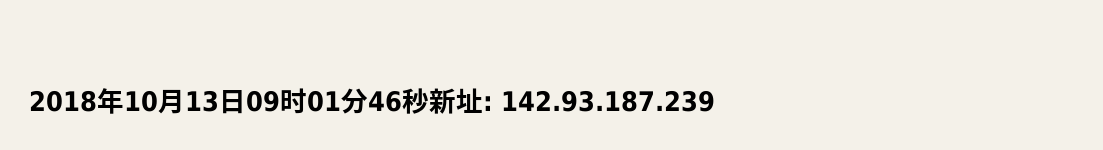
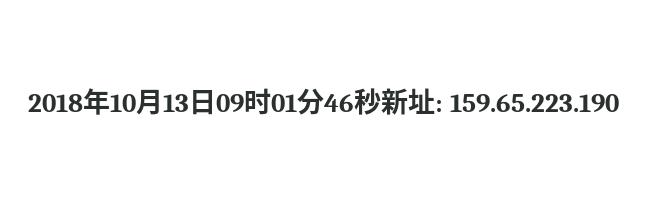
- 2018年10月13日09时01分46秒新址: 142.93.187.239
+ 2018年10月13日09时01分46秒新址: 159.65.223.190

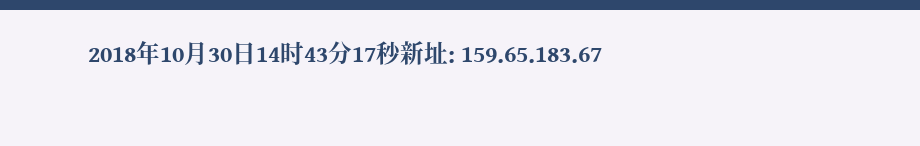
- 2018年10月13日09时01分46秒新址: 159.65.223.190
+ 2018年10月30日14时43分17秒新址: 159.65.183.67

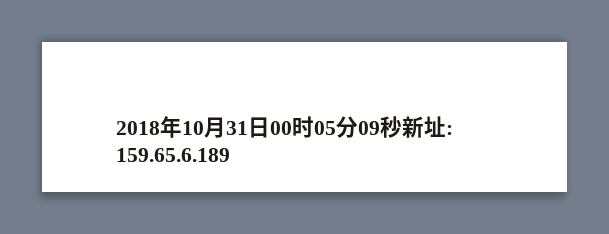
- 2018年10月30日14时43分17秒新址: 159.65.183.67
+ 2018年10月31日00时05分09秒新址: 159.65.6.189

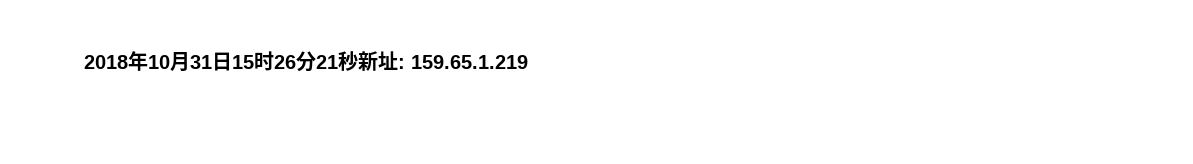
- 2018年10月31日00时05分09秒新址: 159.65.6.189
+ 2018年10月31日15时26分21秒新址: 159.65.1.219

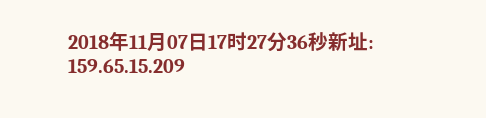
- 2018年10月31日15时26分21秒新址: 159.65.1.219
+ 2018年11月07日17时27分36秒新址: 159.65.15.209

